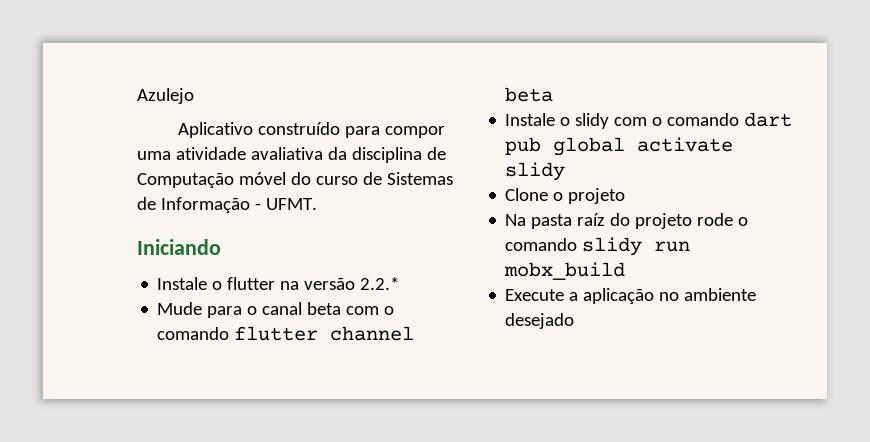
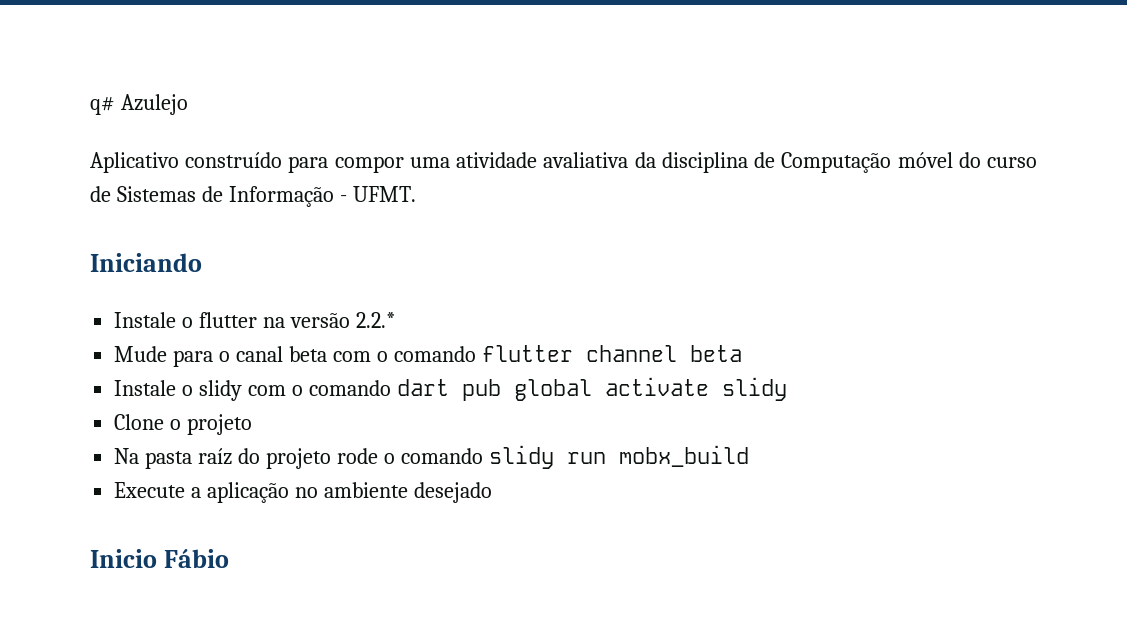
- Azulejo
+ q# Azulejo
+ Inicio Fábio

